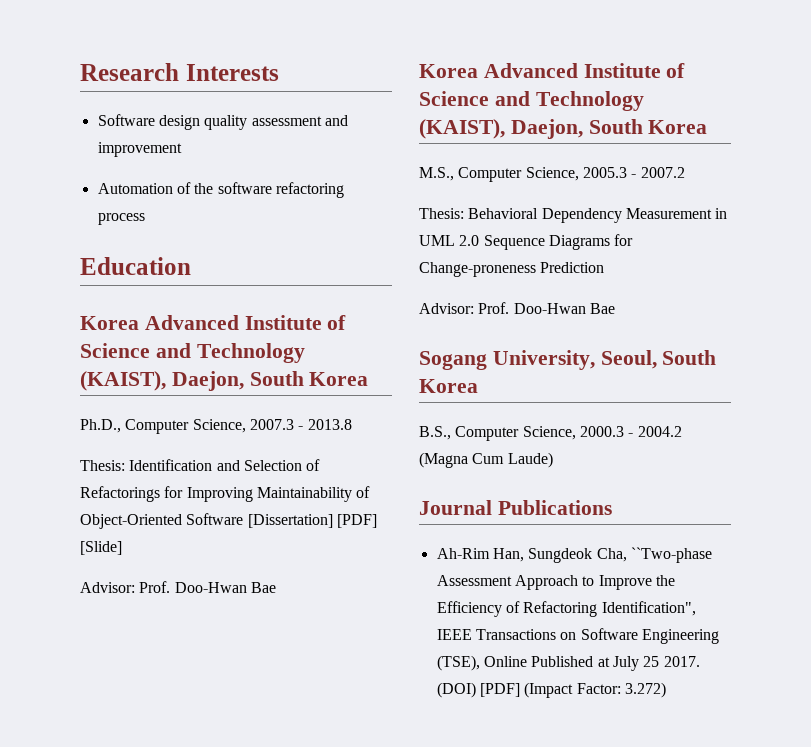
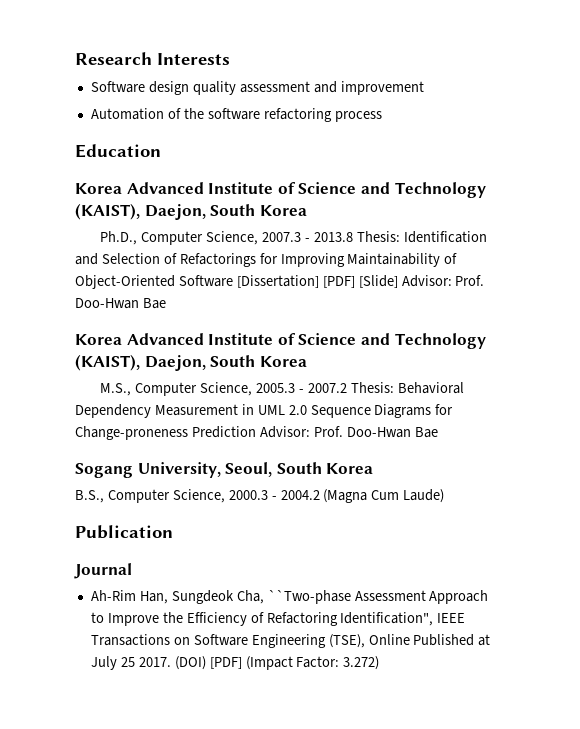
- Ph.D., Computer Science, 2007.3 - 2013.8
- Thesis: Identification and Selection of Refactorings for Improving Maintainability of Object-Oriented Software [Dissertation] [PDF] [Slide]
- Advisor: Prof. Doo-Hwan Bae
+ Ph.D., Computer Science, 2007.3 - 2013.8 Thesis: Identification and Selection of Refactorings for Improving Maintainability of Object-Oriented Software [Dissertation] [PDF] [Slide] Advisor: Prof. Doo-Hwan Bae
- M.S., Computer Science, 2005.3 - 2007.2
- Thesis: Behavioral Dependency Measurement in UML 2.0 Sequence Diagrams for Change-proneness Prediction
- Advisor: Prof. Doo-Hwan Bae
+ M.S., Computer Science, 2005.3 - 2007.2 Thesis: Behavioral Dependency Measurement in UML 2.0 Sequence Diagrams for Change-proneness Prediction Advisor: Prof. Doo-Hwan Bae
+ Publication
- Journal Publications
+ Journal

